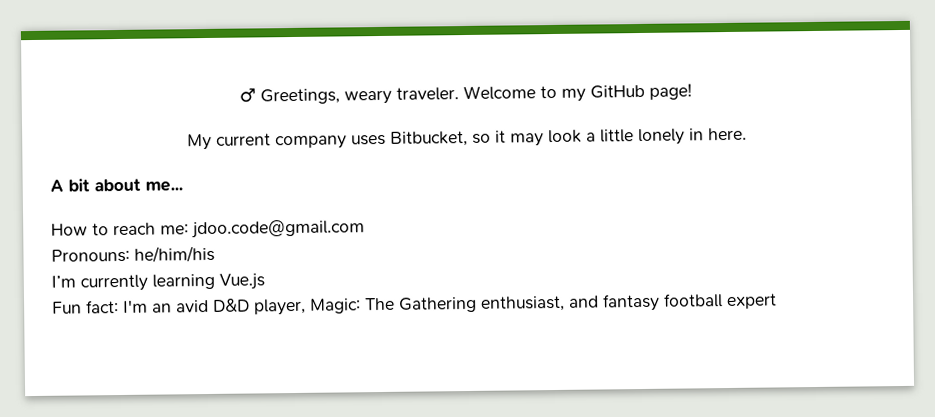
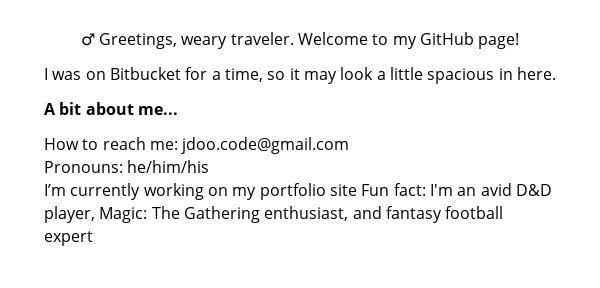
- My current company uses Bitbucket, so it may look a little lonely in here.
+ I was on Bitbucket for a time, so it may look a little spacious in here.
- I’m currently learning Vue.js
- Fun fact: I'm an avid D&D player, Magic: The Gathering enthusiast, and fantasy football expert
+ I’m currently working on my portfolio site Fun fact: I'm an avid D&D player, Magic: The Gathering enthusiast, and fantasy football expert

